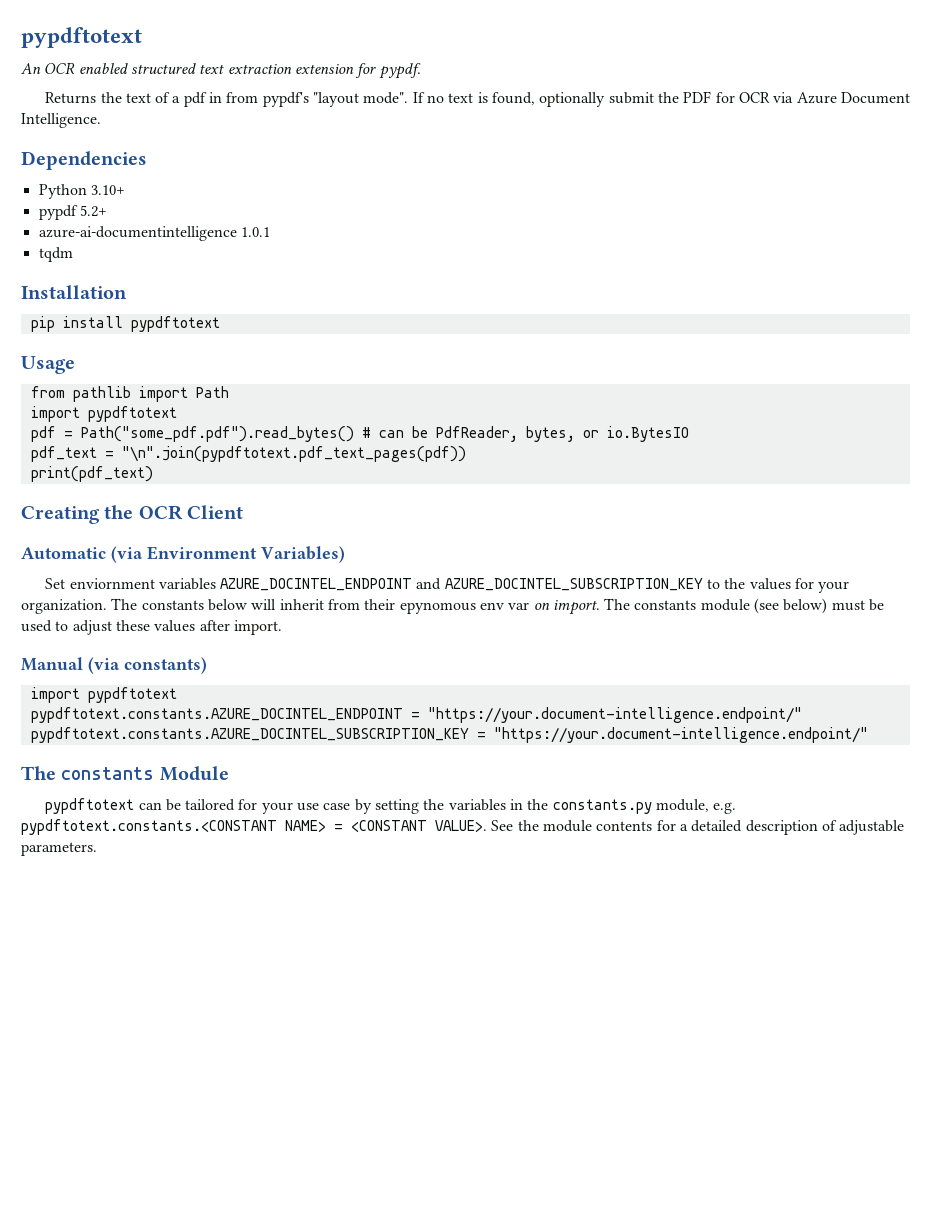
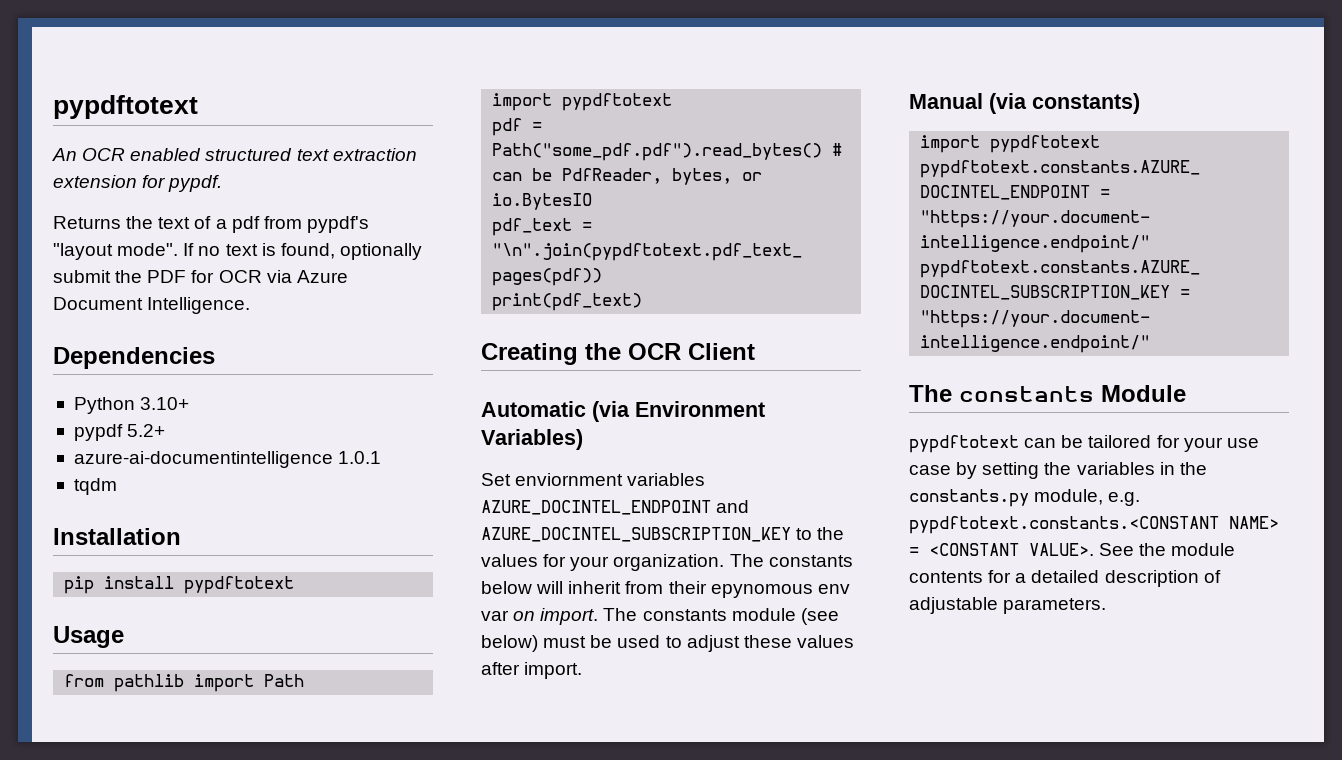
- Returns the text of a pdf in from pypdf's "layout mode".
+ Returns the text of a pdf from pypdf's "layout mode".

